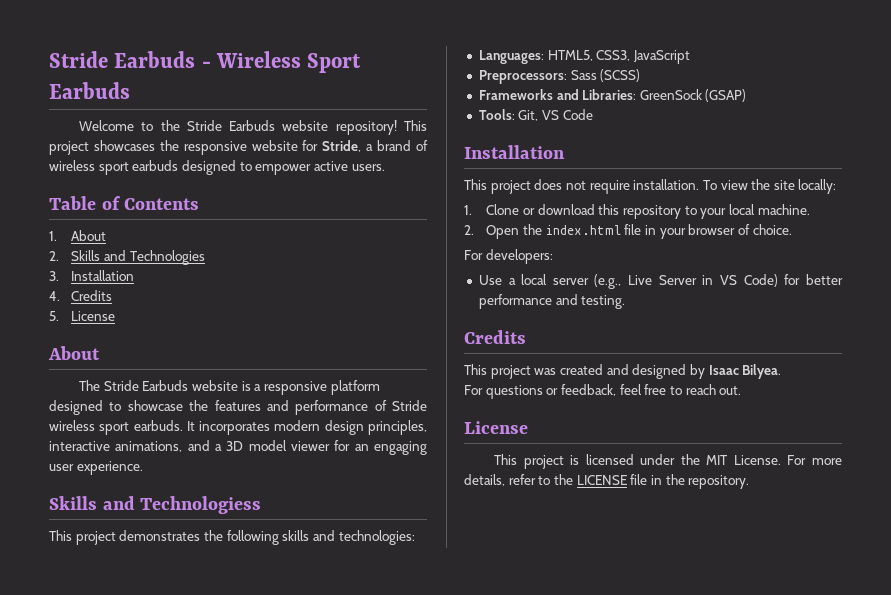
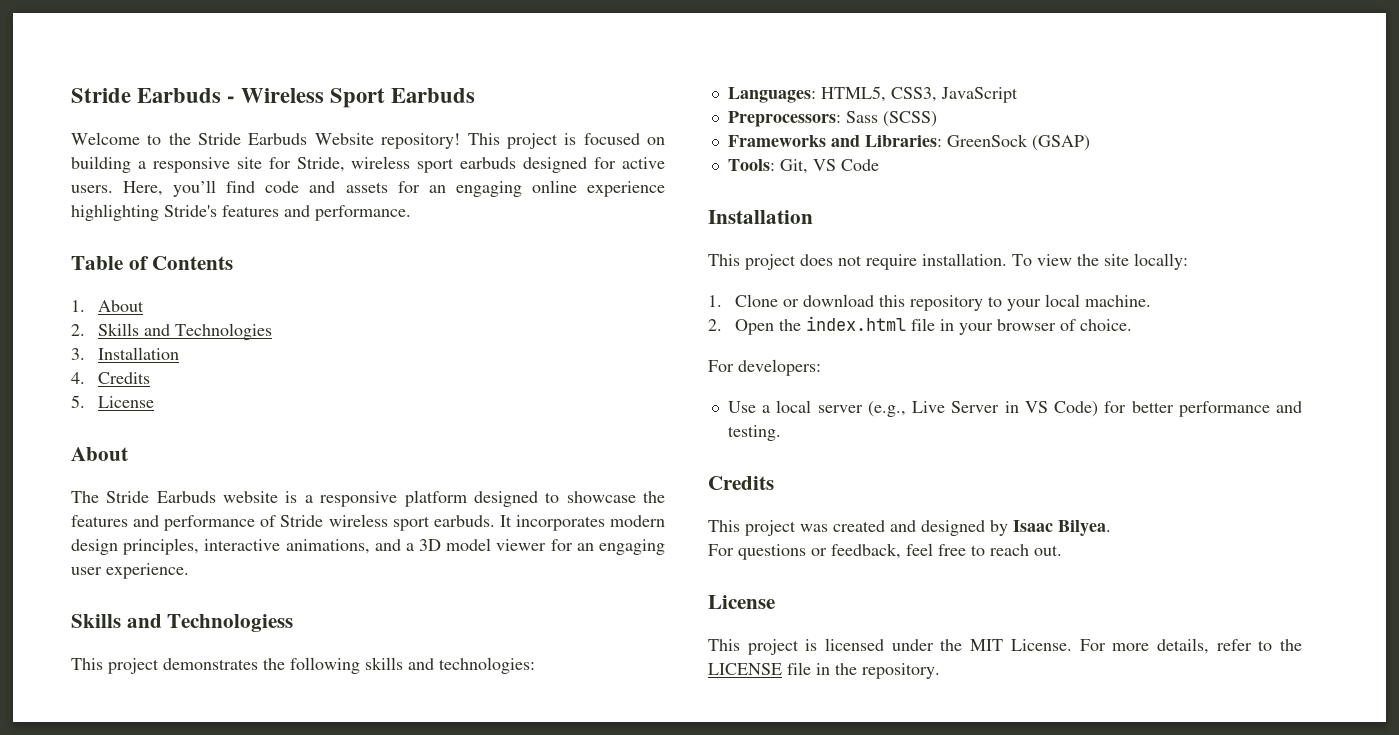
- Welcome to the Stride Earbuds website repository!
+ Welcome to the Stride Earbuds Website repository!
- This project showcases the responsive website for Stride, a brand of wireless sport earbuds designed to empower active users.
+ This project is focused on building a responsive site for Stride, wireless sport earbuds designed for active users. Here, you’ll find code and assets for an engaging online experience highlighting Stride's features and performance.

